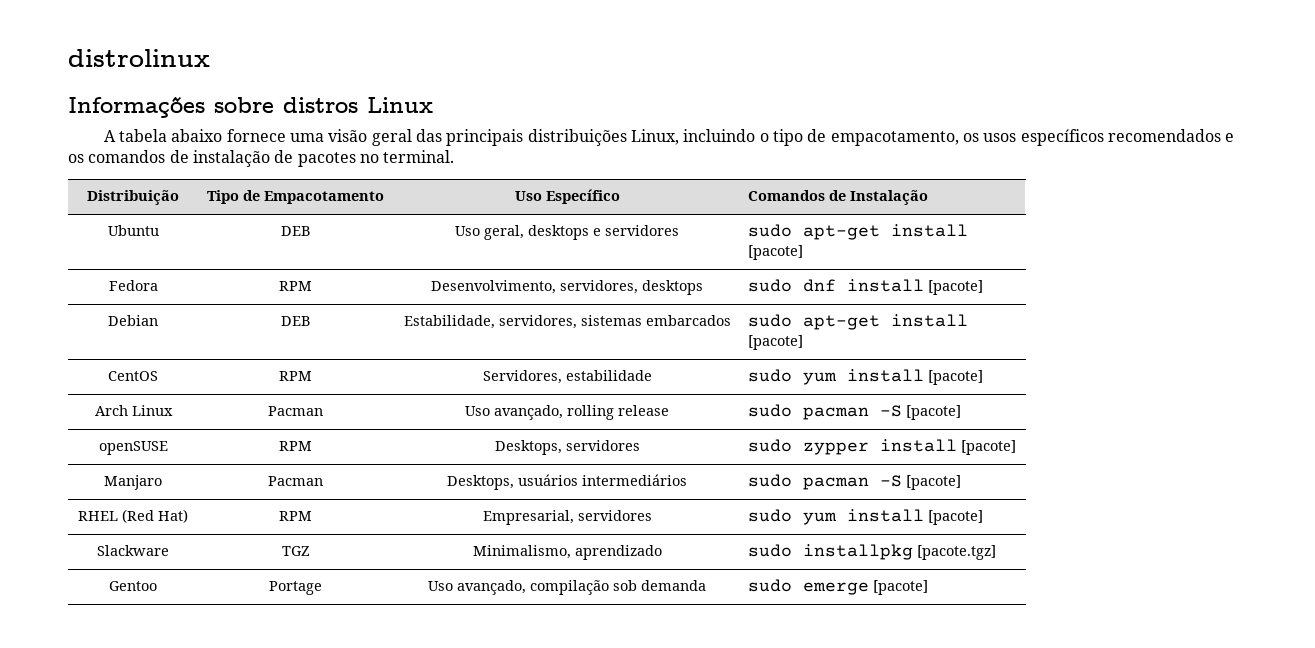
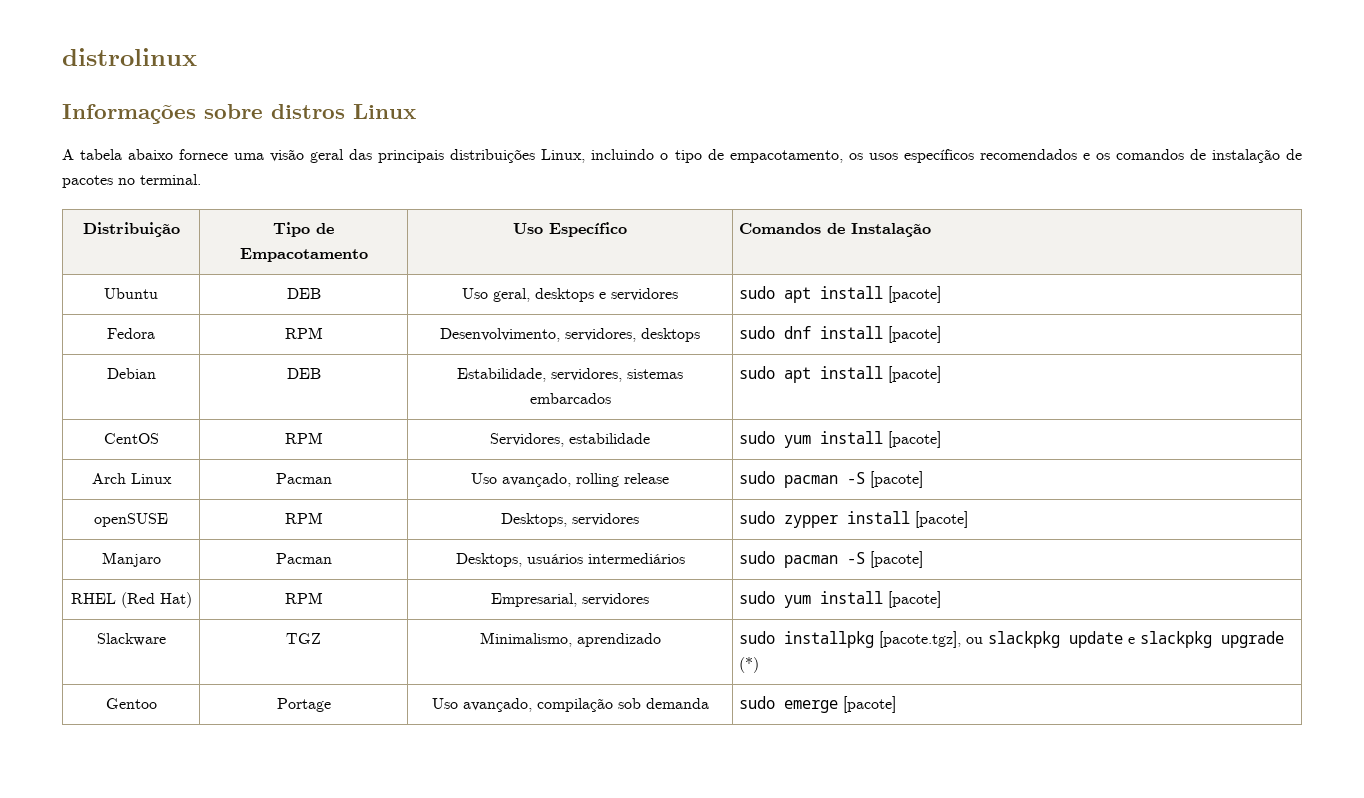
- Ubuntu | DEB | Uso geral, desktops e servidores | sudo apt-get install [pacote]
+ Ubuntu | DEB | Uso geral, desktops e servidores | sudo apt install [pacote]
- Debian | DEB | Estabilidade, servidores, sistemas embarcados | sudo apt-get install [pacote]
+ Debian | DEB | Estabilidade, servidores, sistemas embarcados | sudo apt install [pacote]
- Slackware | TGZ | Minimalismo, aprendizado | sudo installpkg [pacote.tgz]
+ Slackware | TGZ | Minimalismo, aprendizado | sudo installpkg [pacote.tgz], ou slackpkg update e slackpkg upgrade (*)

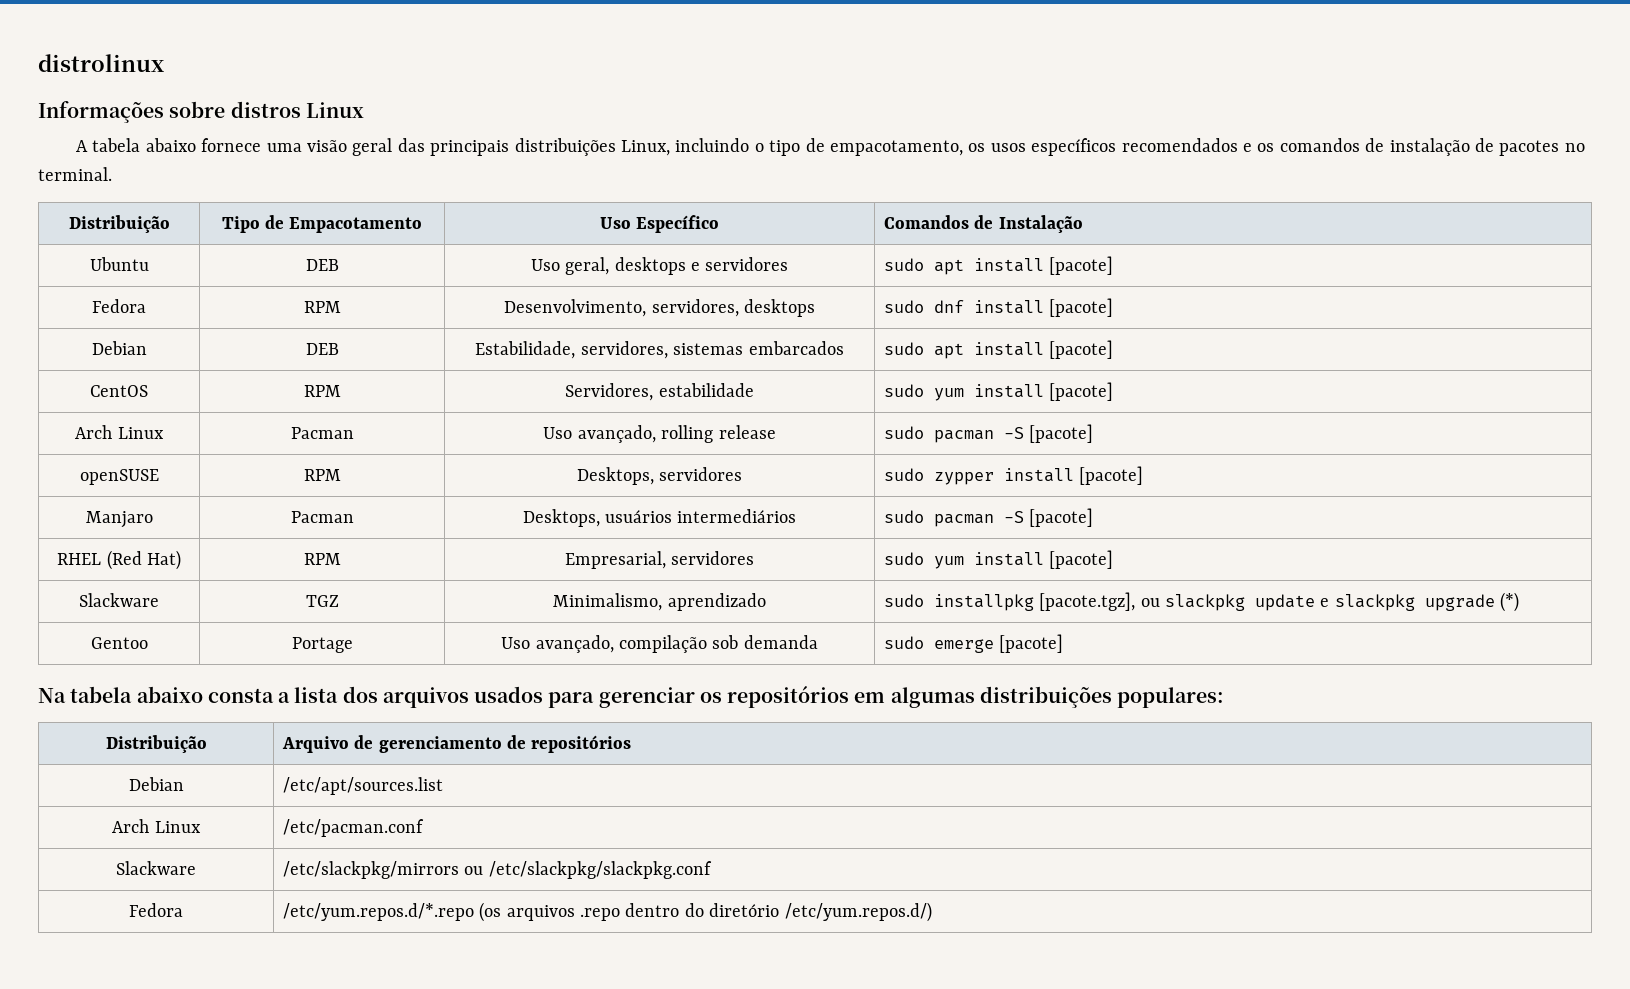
+ Na tabela abaixo consta a lista dos arquivos usados para gerenciar os repositórios em algumas distribuições populares:
+ Distribuição | Arquivo de gerenciamento de repositórios
+ Debian | /etc/apt/sources.list
+ Arch Linux | /etc/pacman.conf
+ Slackware | /etc/slackpkg/mirrors ou /etc/slackpkg/slackpkg.conf
+ Fedora | /etc/yum.repos.d/*.repo (os arquivos .repo dentro do diretório /etc/yum.repos.d/)

